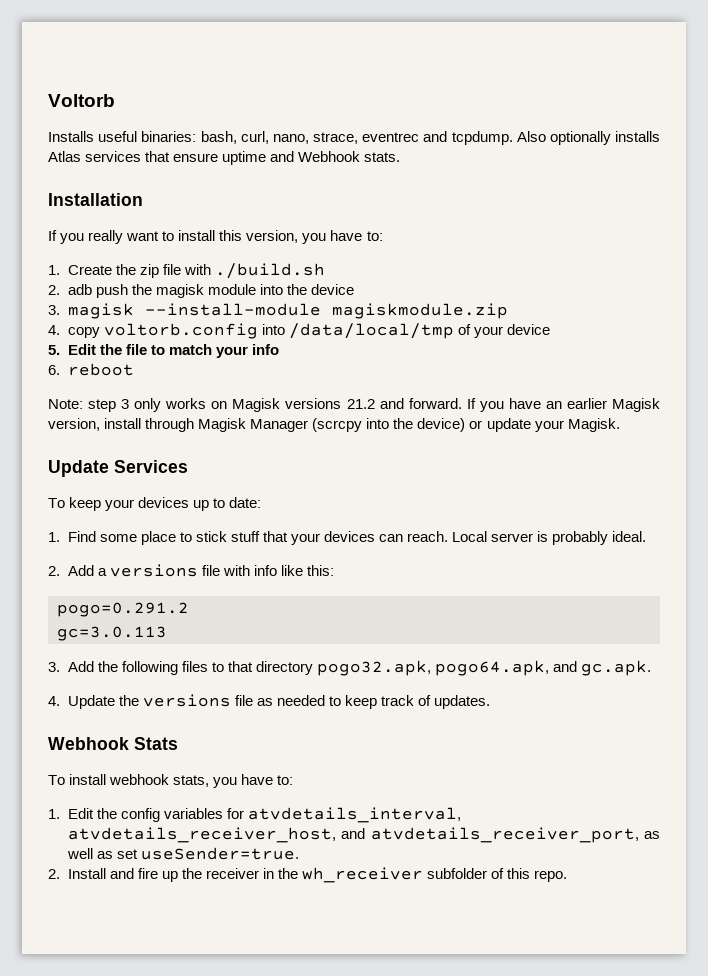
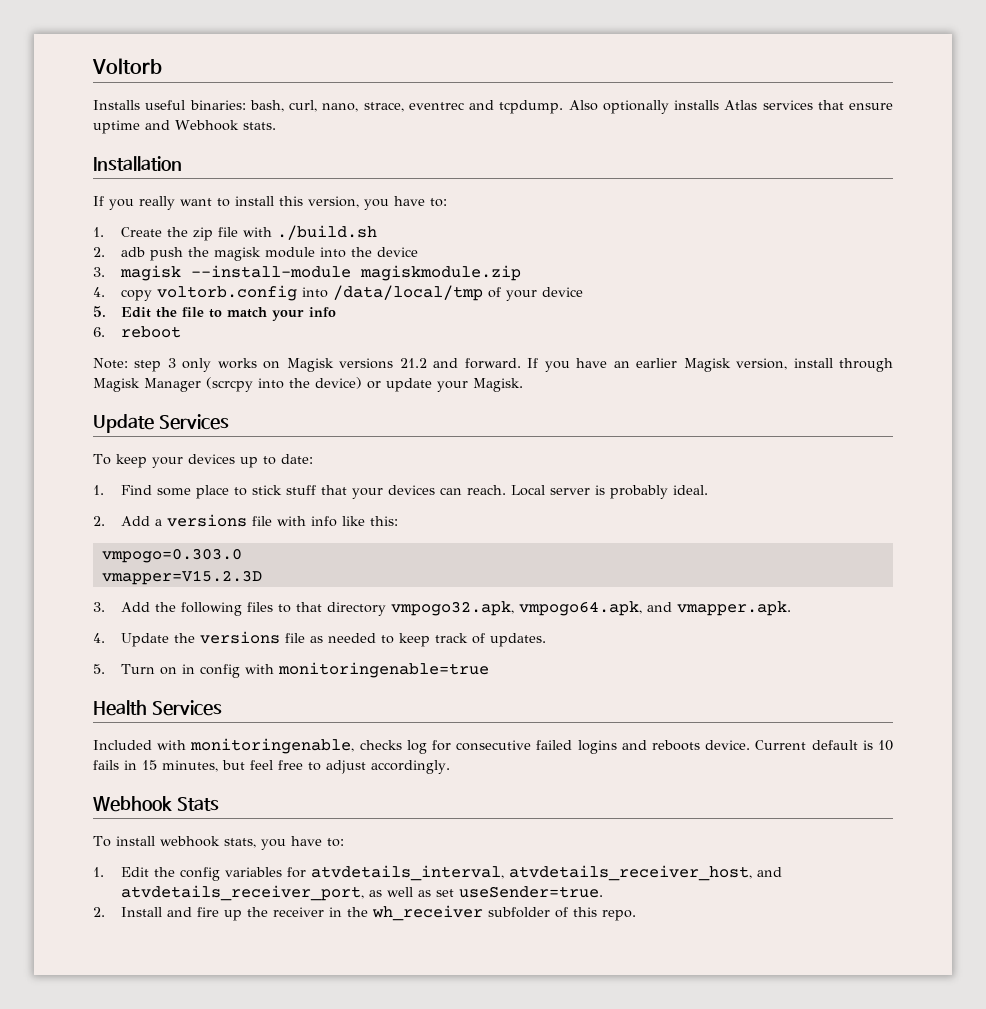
- pogo=0.291.2
- gc=3.0.113
+ vmpogo=0.303.0
+ vmapper=V15.2.3D
- 3. Add the following files to that directory pogo32.apk, pogo64.apk, and gc.apk.
+ 3. Add the following files to that directory vmpogo32.apk, vmpogo64.apk, and vmapper.apk.
+ 5. Turn on in config with monitoringenable=true
+ Health Services
+ Included with monitoringenable, checks log for consecutive failed logins and reboots device. Current default is 10 fails in 15 minutes, but feel free to adjust accordingly.

